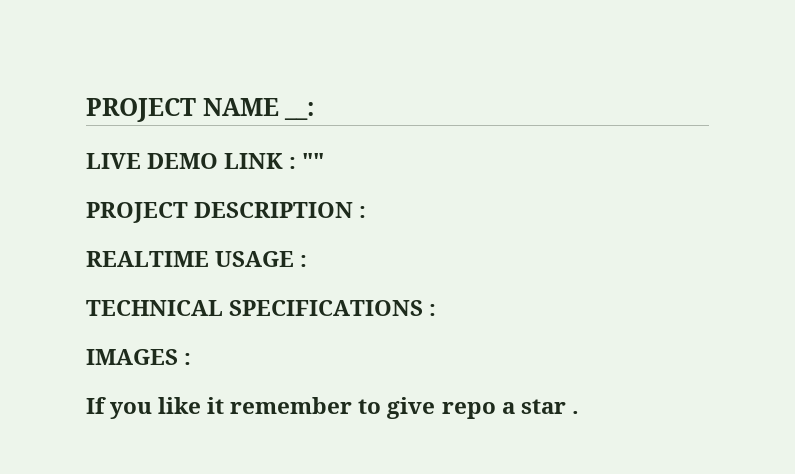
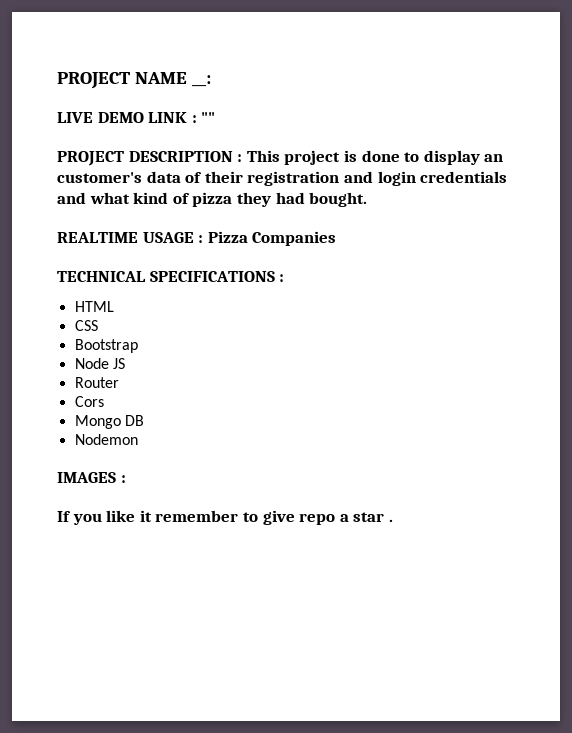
- PROJECT DESCRIPTION :
+ PROJECT DESCRIPTION : This project is done to display an customer's data of their registration and login credentials and what kind of pizza they had bought.
- REALTIME USAGE :
+ REALTIME USAGE : Pizza Companies
+ HTML
+ CSS
+ Bootstrap
+ Node JS
+ Router
+ Cors
+ Mongo DB
+ Nodemon

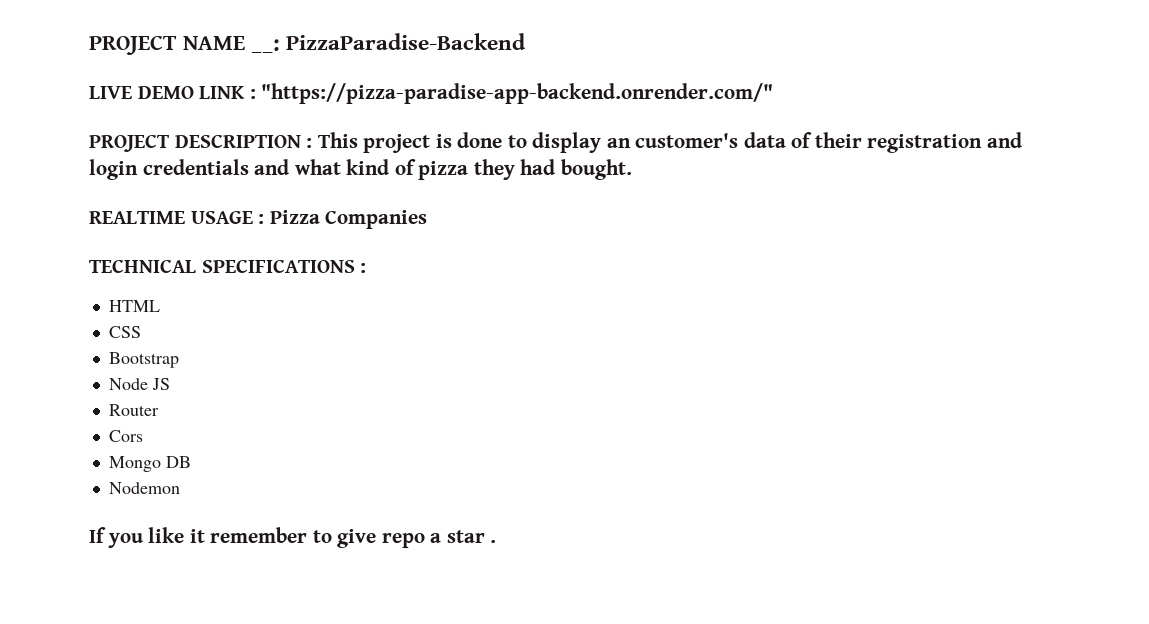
- PROJECT NAME __:
+ PROJECT NAME __: PizzaParadise-Backend
- LIVE DEMO LINK : ""
+ LIVE DEMO LINK : "https://pizza-paradise-app-backend.onrender.com/"
- IMAGES :

